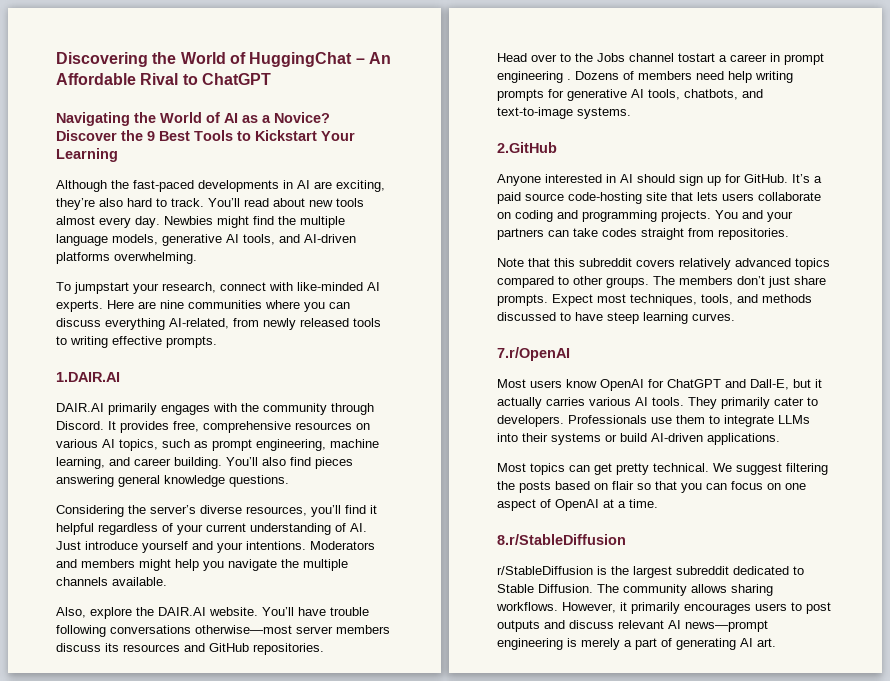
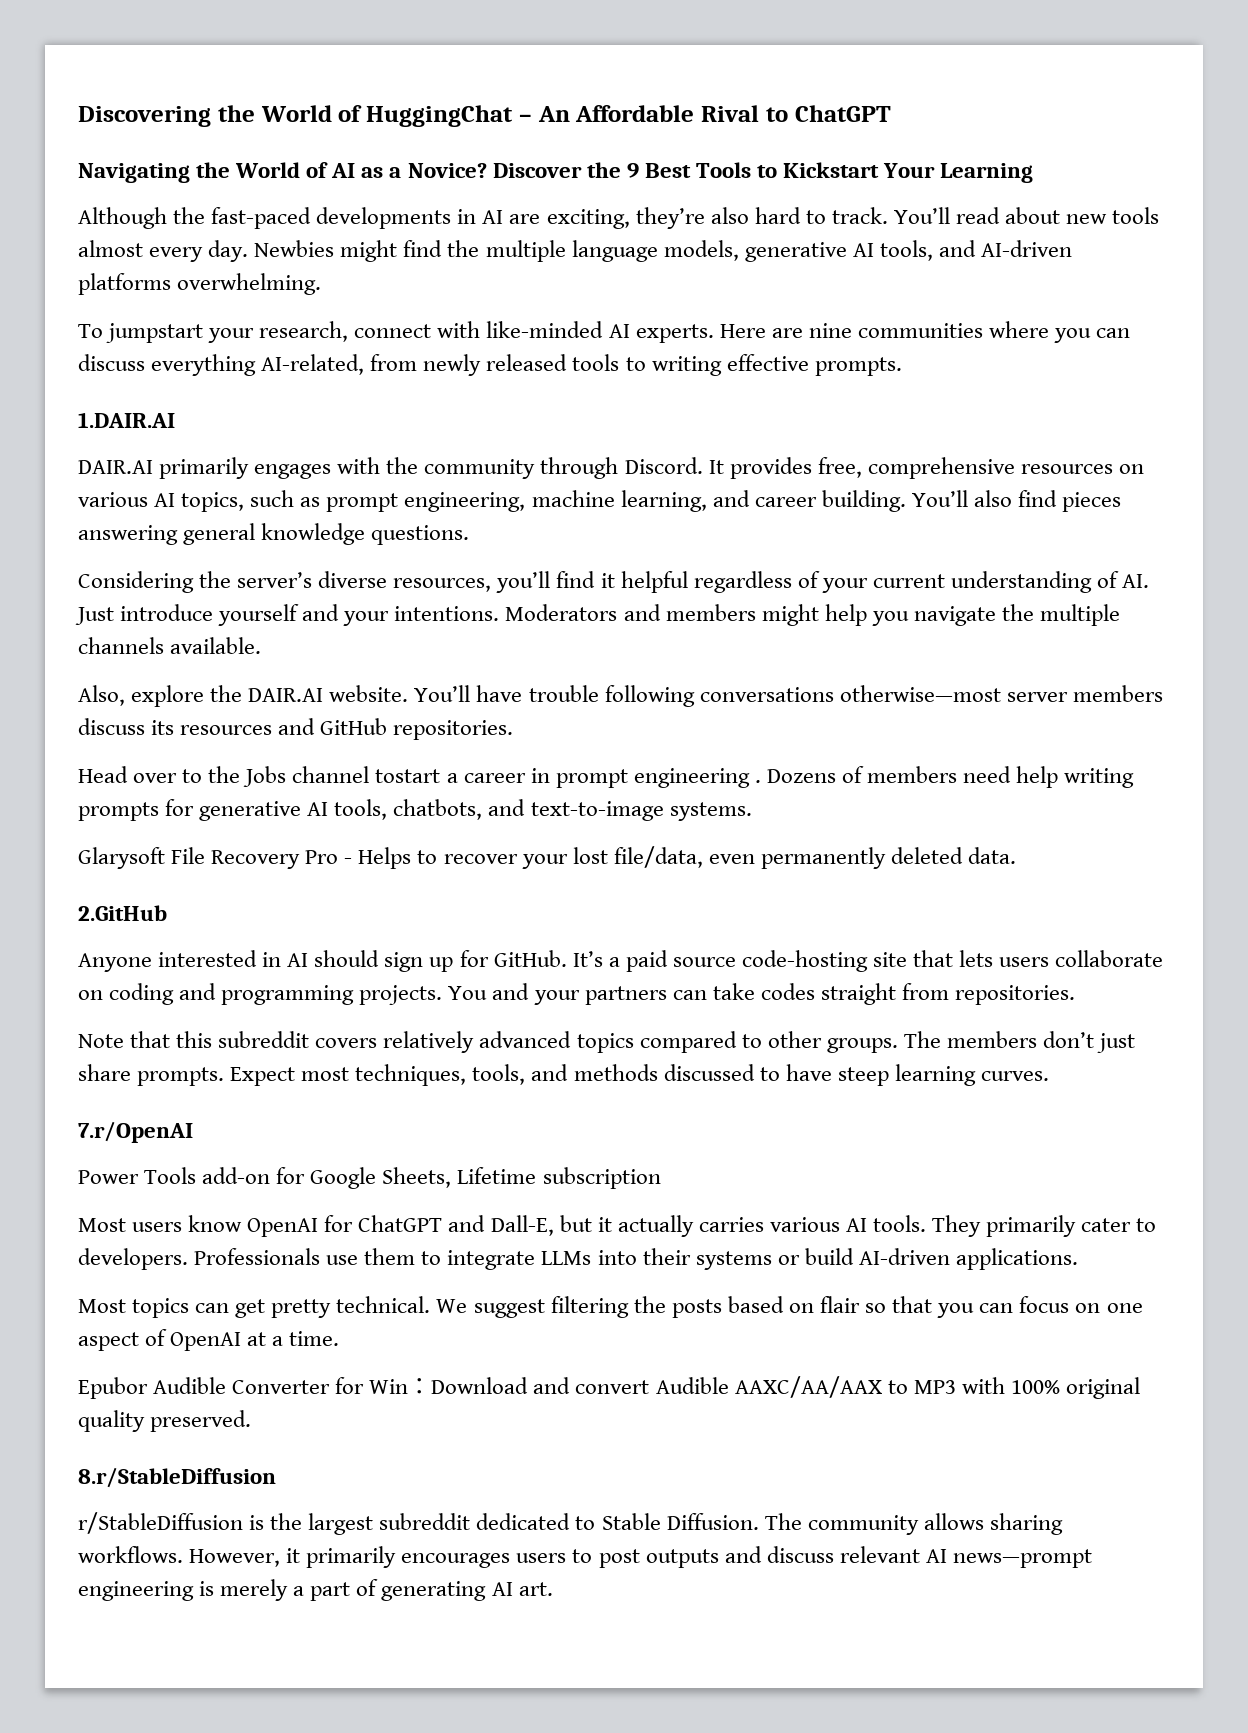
+ Glarysoft File Recovery Pro - Helps to recover your lost file/data, even permanently deleted data.
+ Power Tools add-on for Google Sheets, Lifetime subscription
+ Epubor Audible Converter for Win：Download and convert Audible AAXC/AA/AAX to MP3 with 100% original quality preserved.

